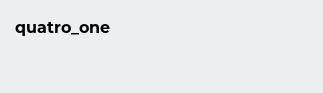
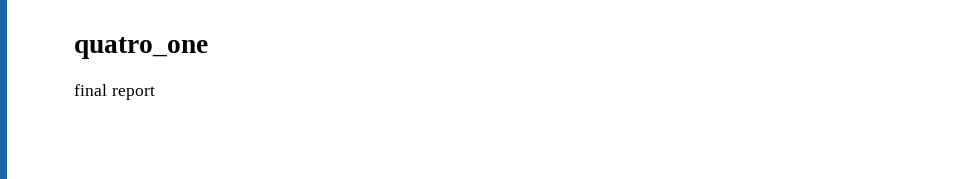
+ final report

